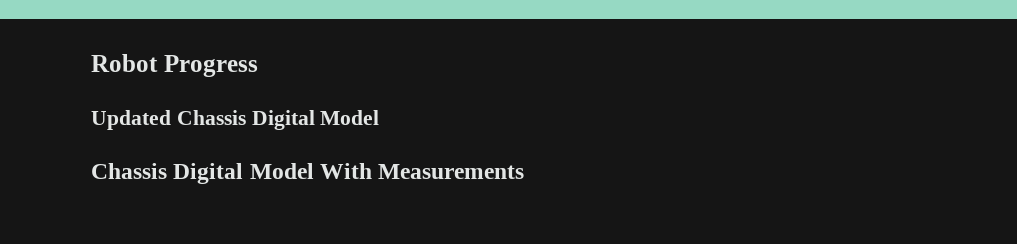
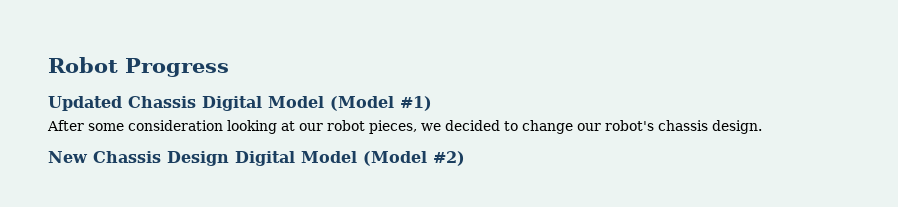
- Updated Chassis Digital Model
- Chassis Digital Model With Measurements
+ Updated Chassis Digital Model (Model #1)
+ After some consideration looking at our robot pieces, we decided to change our robot's chassis design.
+ New Chassis Design Digital Model (Model #2)

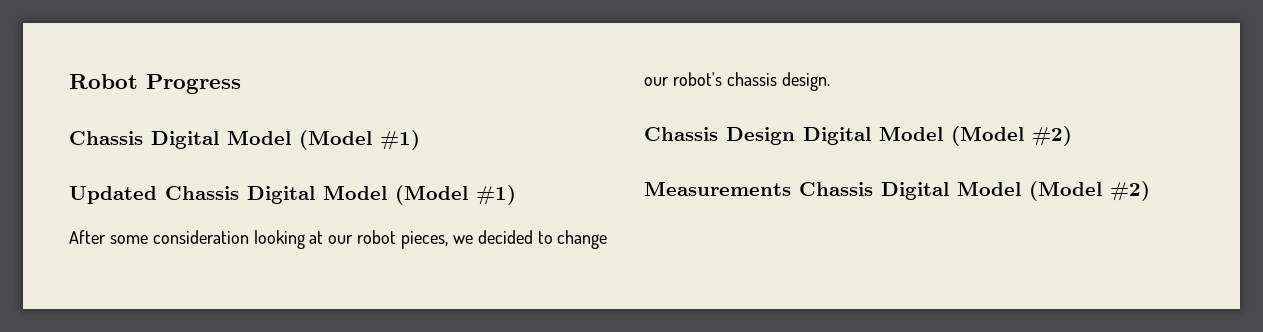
  Robot Progress
+ Chassis Digital Model (Model #1)
- New Chassis Design Digital Model (Model #2)
+ Chassis Design Digital Model (Model #2)
+ Measurements Chassis Digital Model (Model #2)

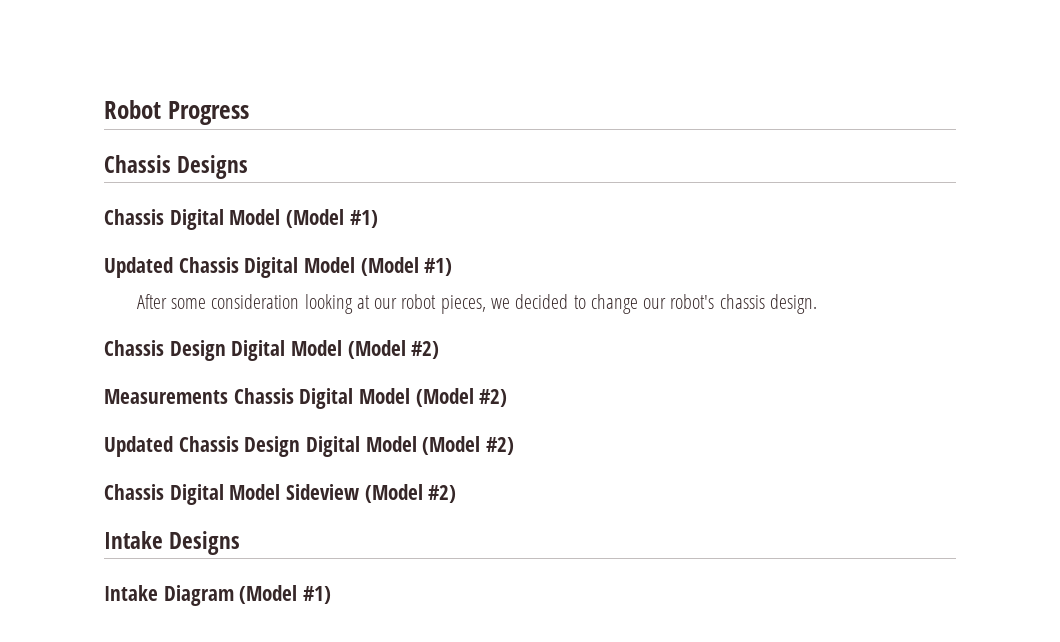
+ Chassis Designs
+ Updated Chassis Design Digital Model (Model #2)
+ Chassis Digital Model Sideview (Model #2)
+ Intake Designs
+ Intake Diagram (Model #1)

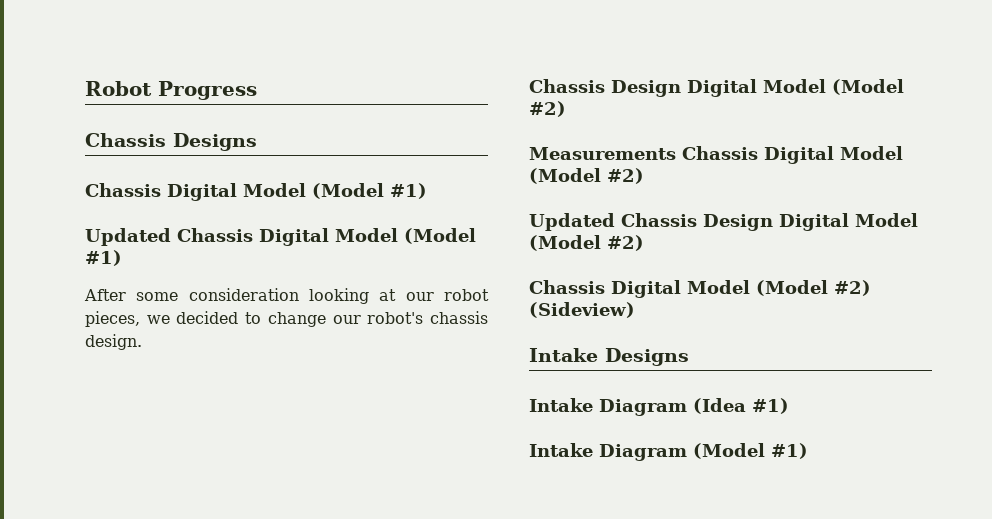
- Chassis Digital Model Sideview (Model #2)
+ Chassis Digital Model (Model #2) (Sideview)
+ Intake Diagram (Idea #1)

